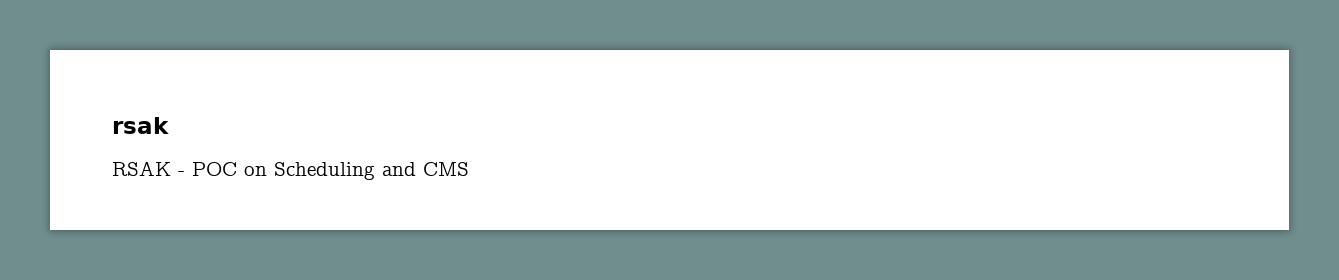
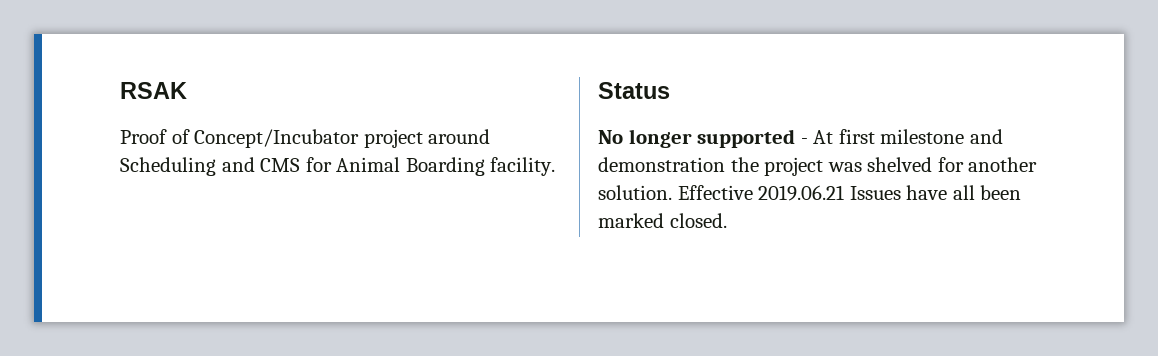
- rsak
- RSAK - POC on Scheduling and CMS
+ RSAK
+ Proof of Concept/Incubator project around Scheduling and CMS for Animal Boarding facility.
+ Status
+ No longer supported - At first milestone and demonstration the project was shelved for another solution. Effective 2019.06.21 Issues have all been marked closed.

